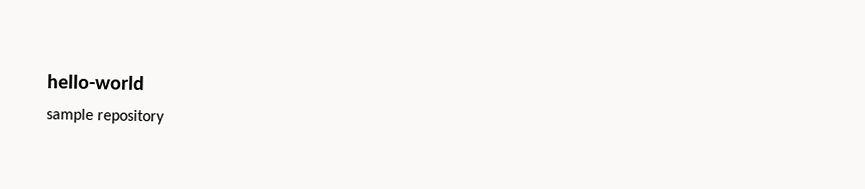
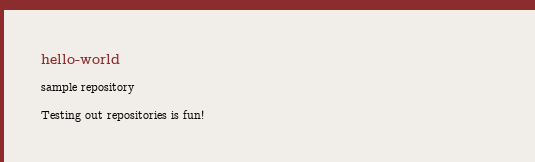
+ Testing out repositories is fun!

